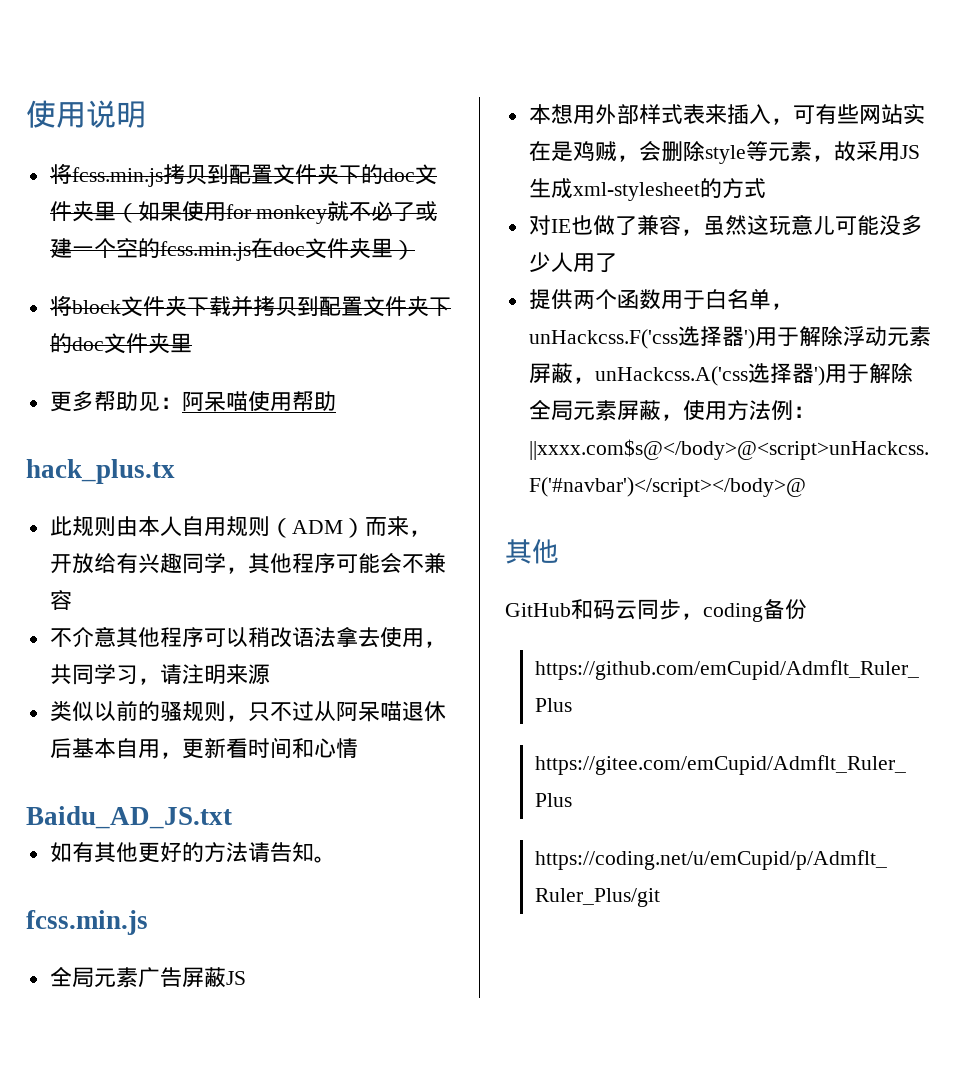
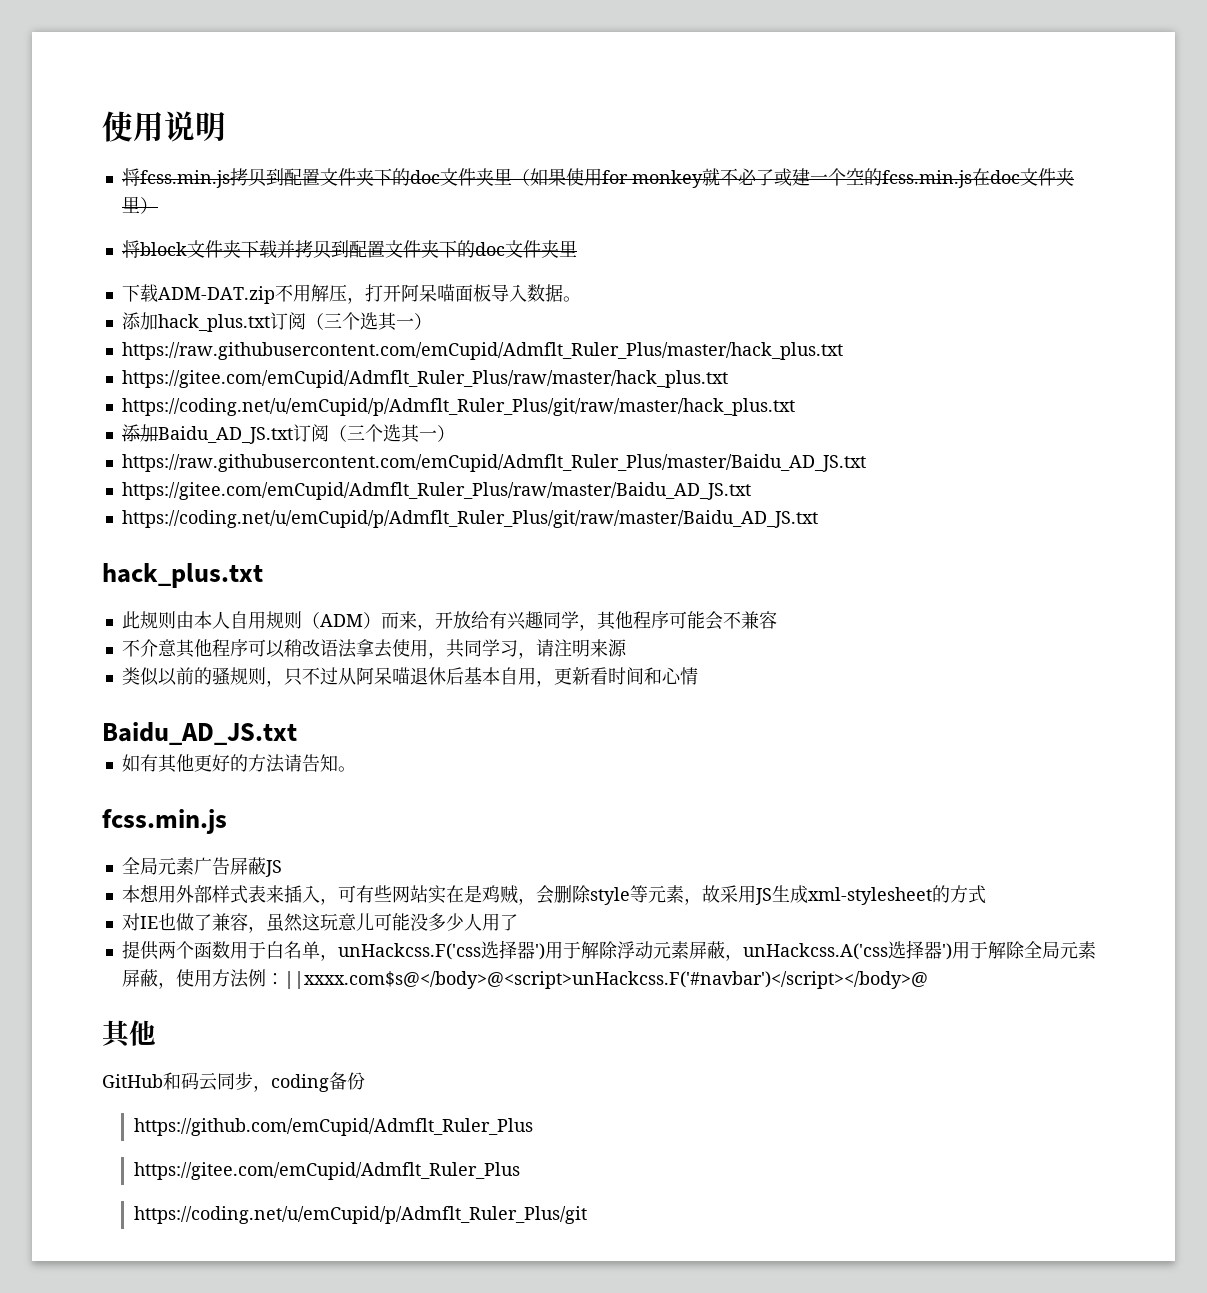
- 更多帮助见：阿呆喵使用帮助
- hack_plus.tx
+ 下载ADM-DAT.zip不用解压，打开阿呆喵面板导入数据。
+ 添加hack_plus.txt订阅（三个选其一）
+ https://raw.githubusercontent.com/emCupid/Admflt_Ruler_Plus/master/hack_plus.txt
+ https://gitee.com/emCupid/Admflt_Ruler_Plus/raw/master/hack_plus.txt
+ https://coding.net/u/emCupid/p/Admflt_Ruler_Plus/git/raw/master/hack_plus.txt
+ 添加Baidu_AD_JS.txt订阅（三个选其一）
+ https://raw.githubusercontent.com/emCupid/Admflt_Ruler_Plus/master/Baidu_AD_JS.txt
+ https://gitee.com/emCupid/Admflt_Ruler_Plus/raw/master/Baidu_AD_JS.txt
+ https://coding.net/u/emCupid/p/Admflt_Ruler_Plus/git/raw/master/Baidu_AD_JS.txt
+ hack_plus.txt

